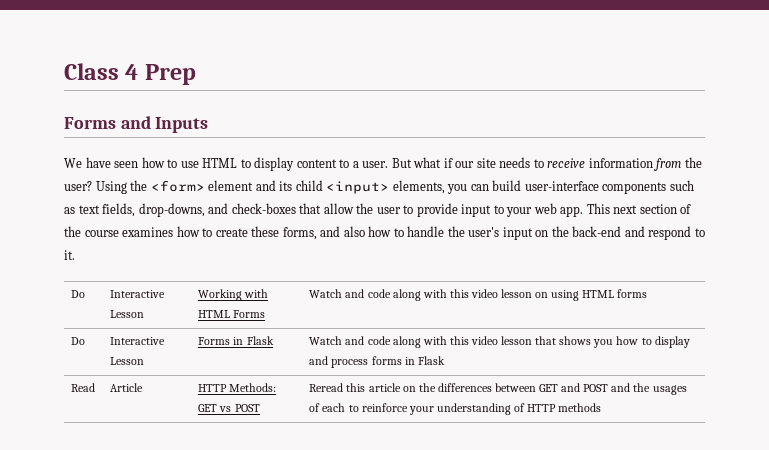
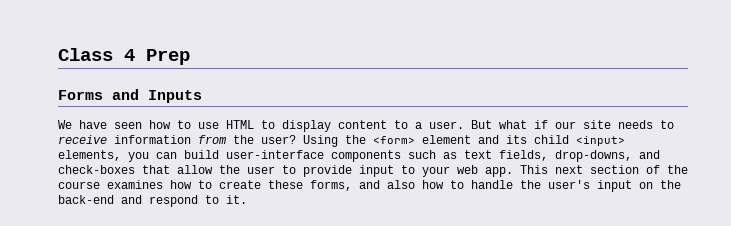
- Do | Interactive Lesson | Working with HTML Forms | Watch and code along with this video lesson on using HTML forms
- Do | Interactive Lesson | Forms in Flask | Watch and code along with this video lesson that shows you how to display and process forms in Flask
- Read | Article | HTTP Methods: GET vs POST | Reread this article on the differences between GET and POST and the usages of each to reinforce your understanding of HTTP methods

